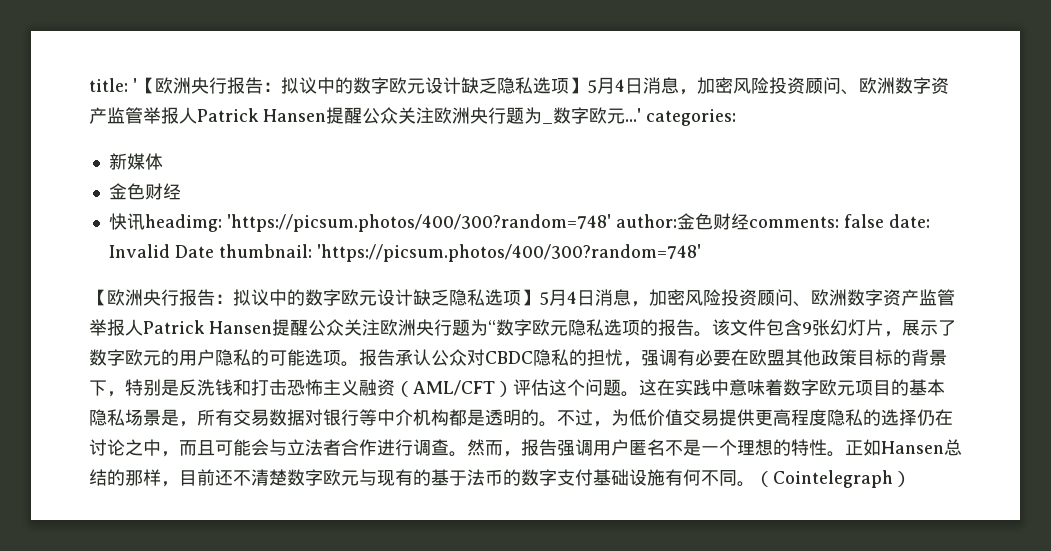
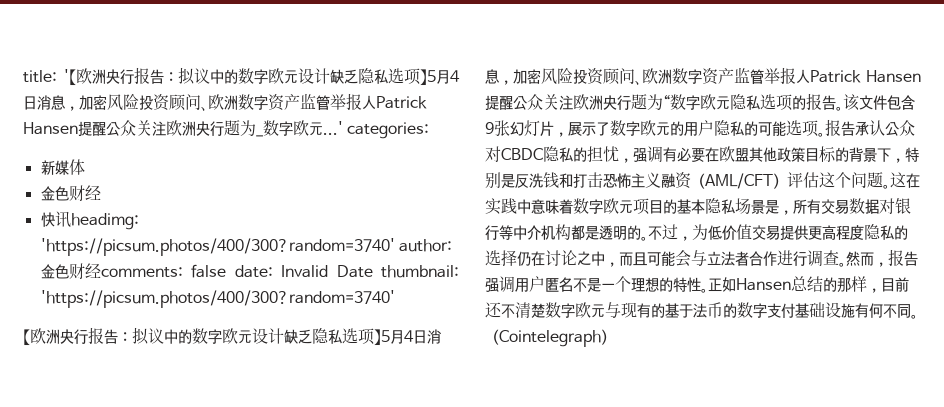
- 快讯headimg: 'https://picsum.photos/400/300?random=748' author:金色财经comments: false date: Invalid Date thumbnail: 'https://picsum.photos/400/300?random=748'
+ 快讯headimg: 'https://picsum.photos/400/300?random=3740' author:金色财经comments: false date: Invalid Date thumbnail: 'https://picsum.photos/400/300?random=3740'

